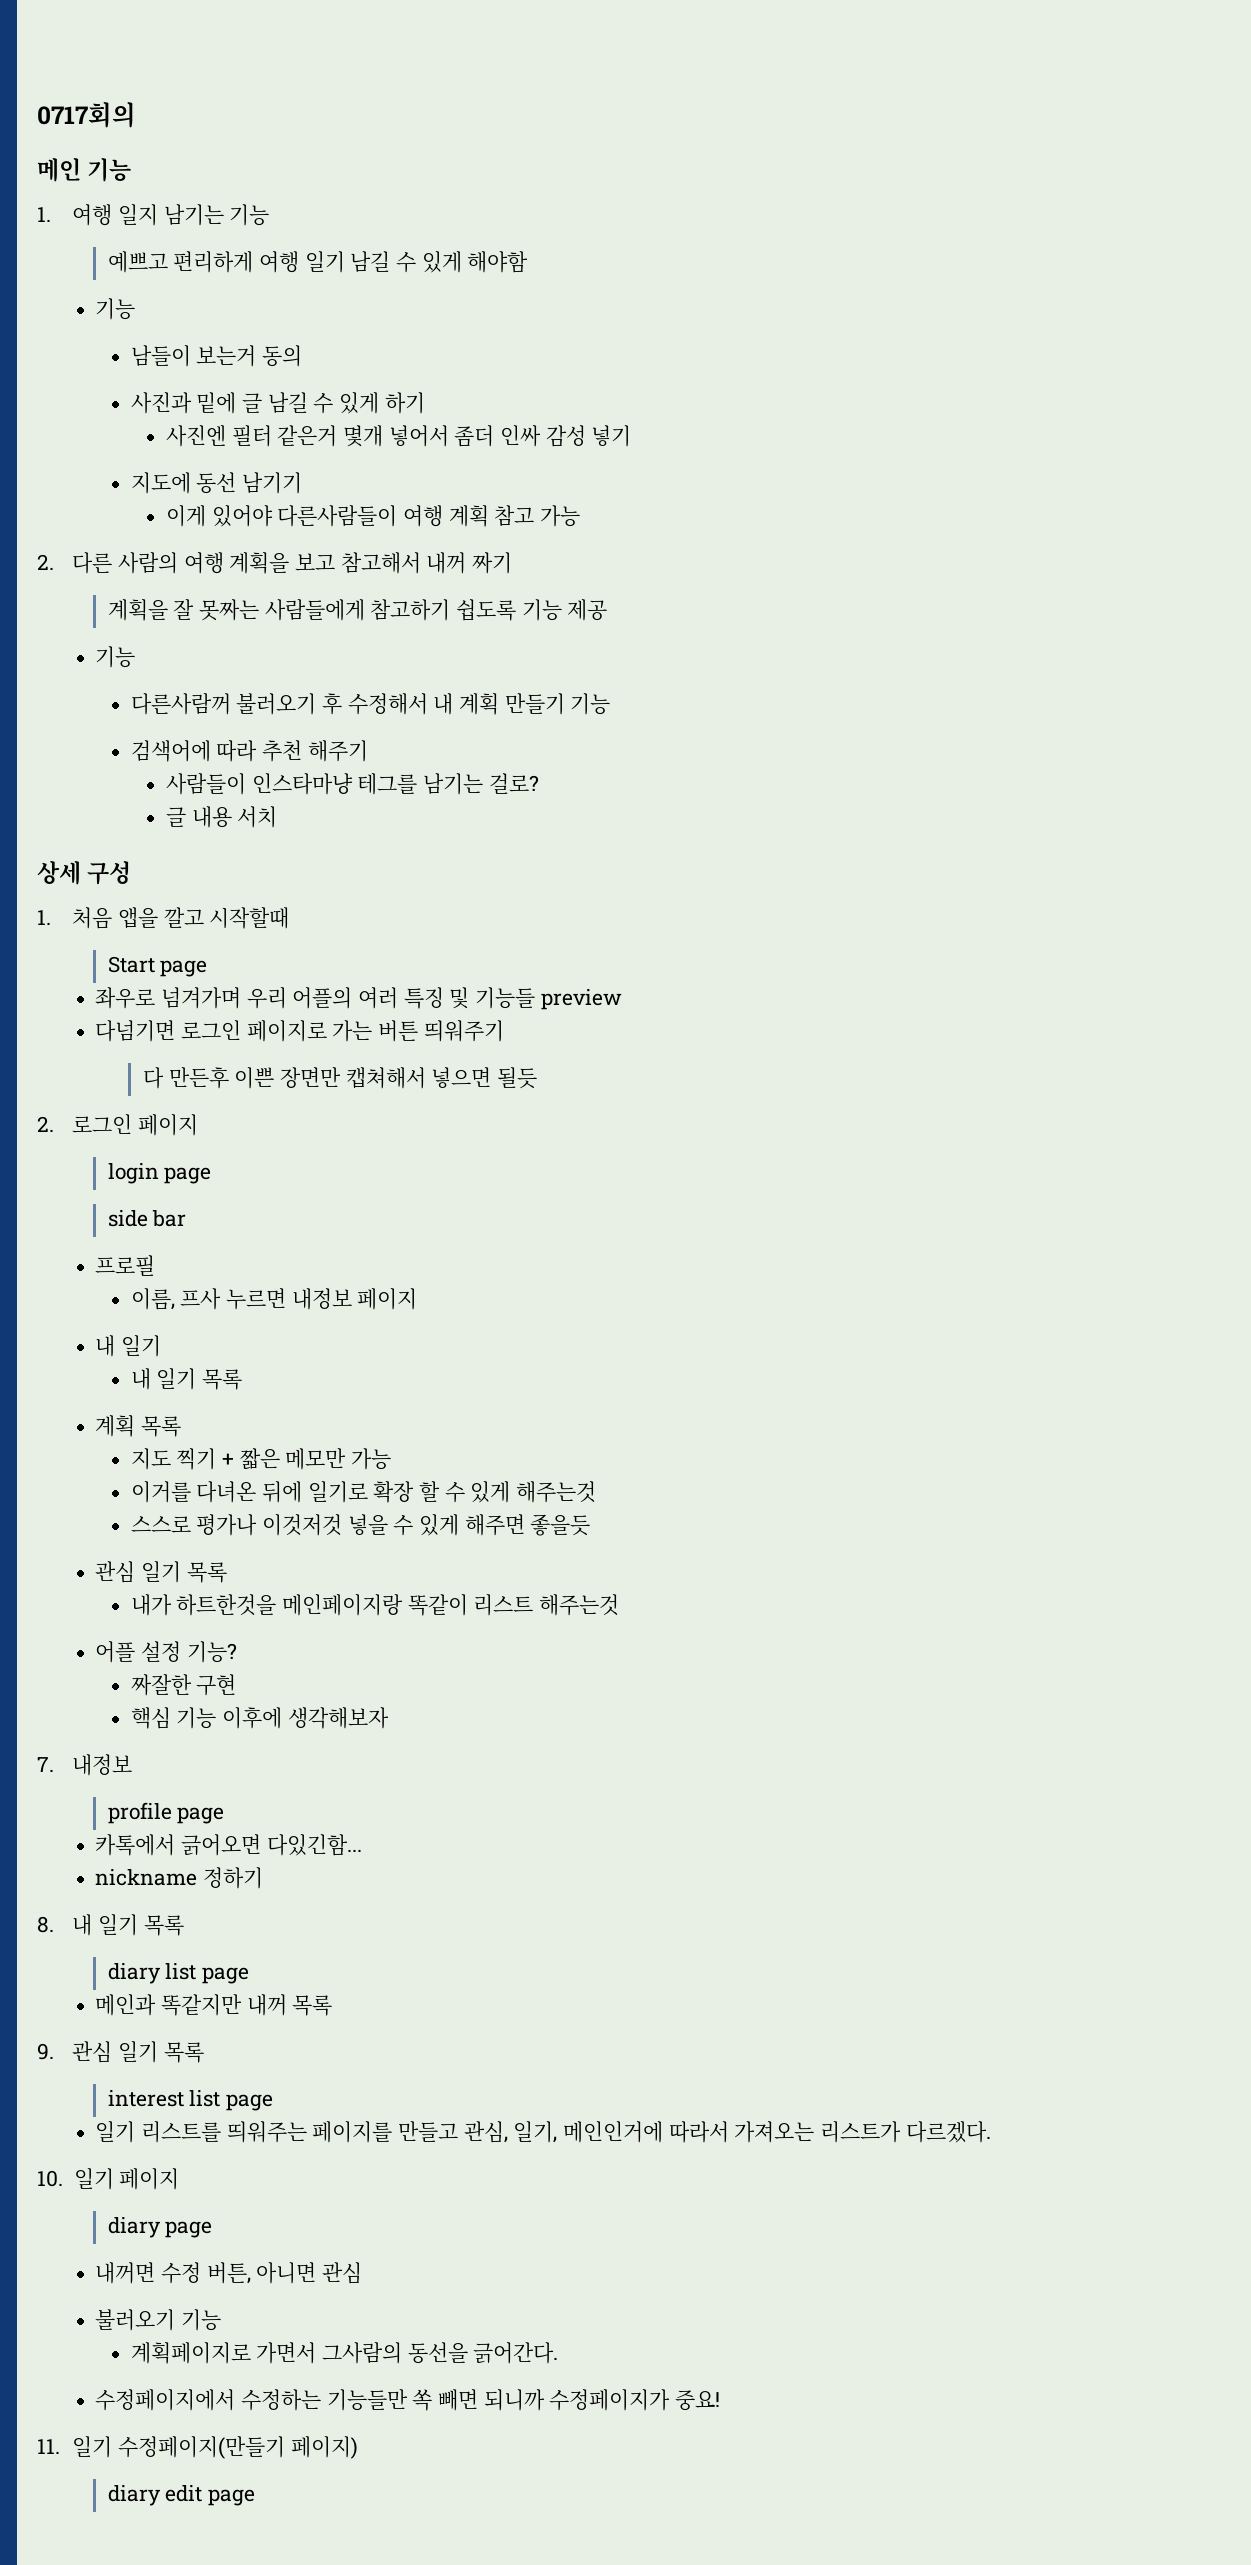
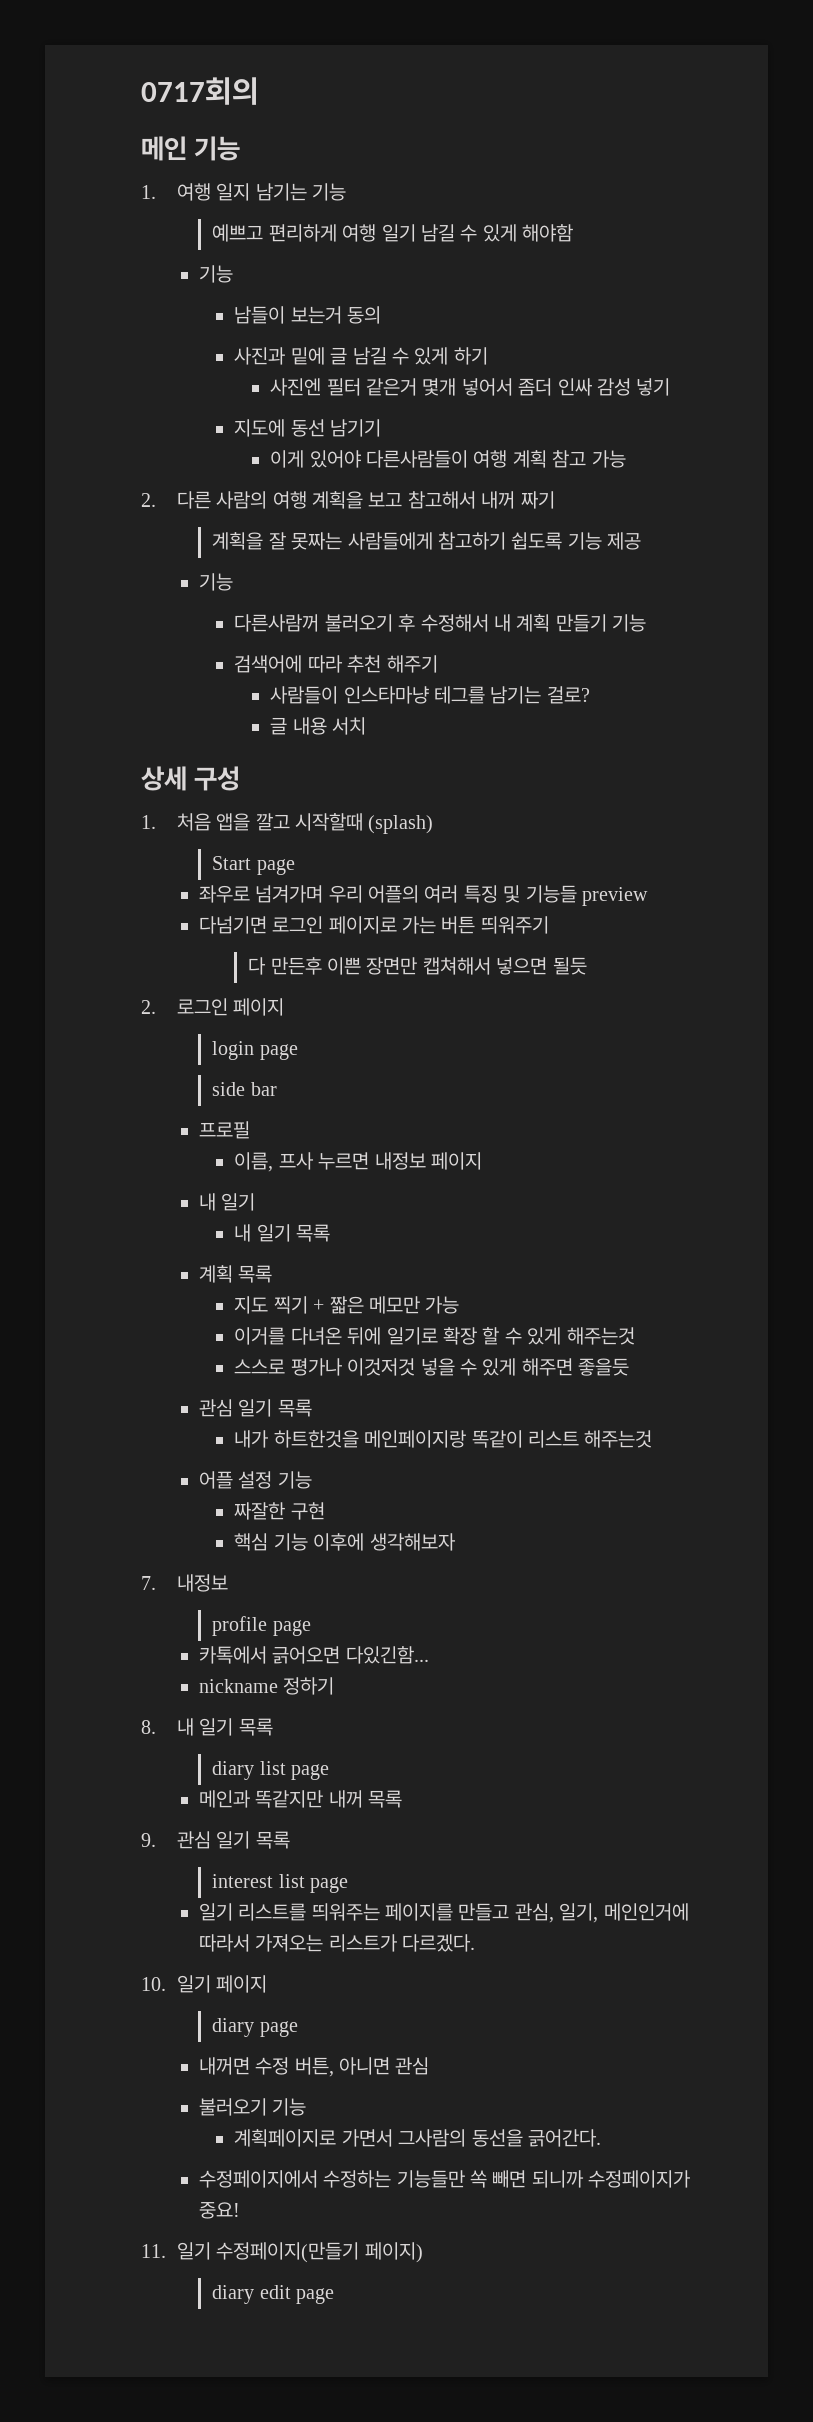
- 1. 처음 앱을 깔고 시작할때
+ 1. 처음 앱을 깔고 시작할때 (splash)
- 어플 설정 기능?
+ 어플 설정 기능

